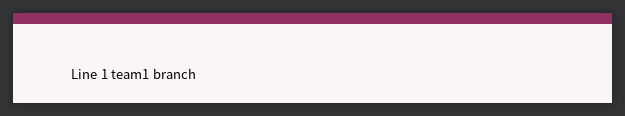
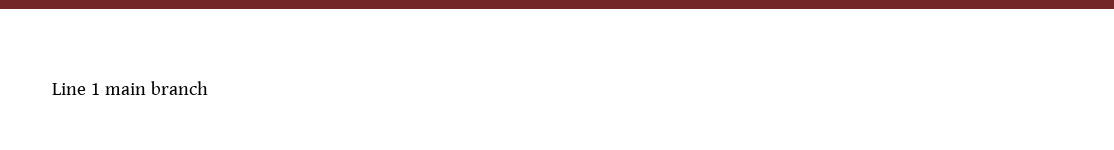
- Line 1 team1 branch
+ Line 1 main branch

